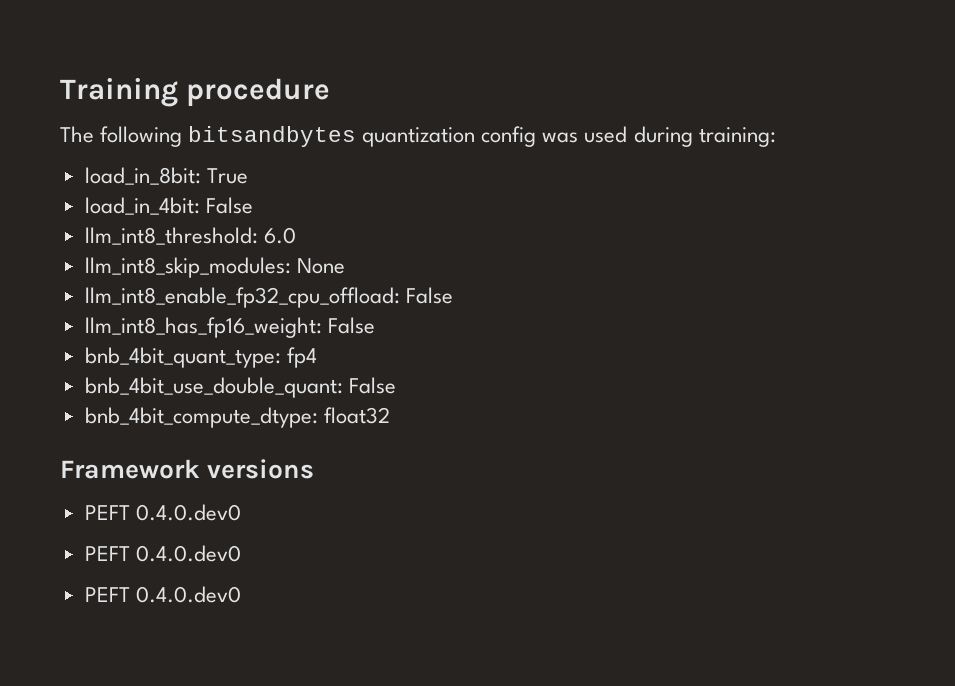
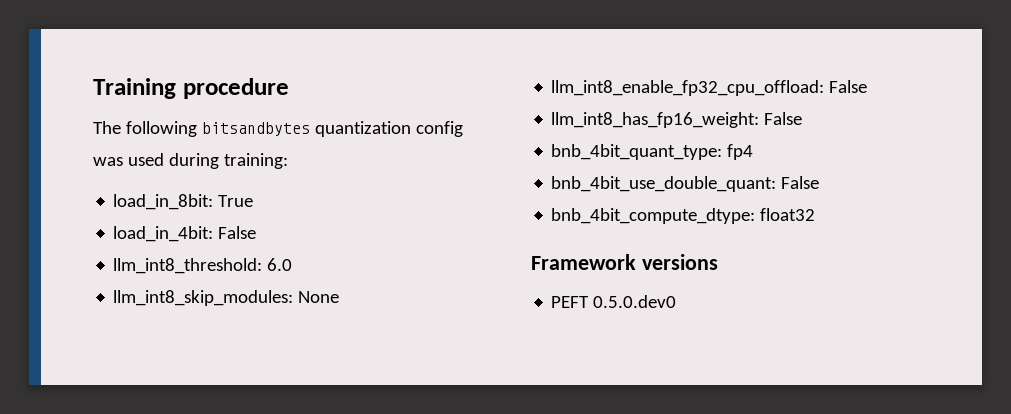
  Framework versions
- PEFT 0.4.0.dev0
- PEFT 0.4.0.dev0
- PEFT 0.4.0.dev0
+ PEFT 0.5.0.dev0

